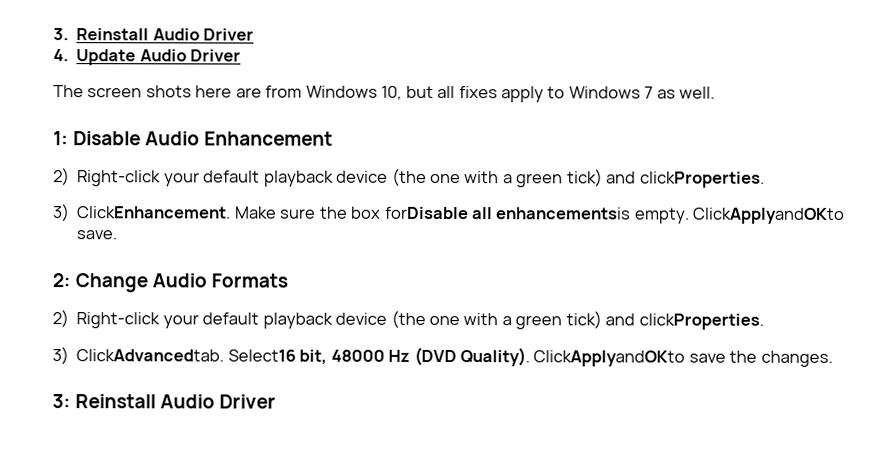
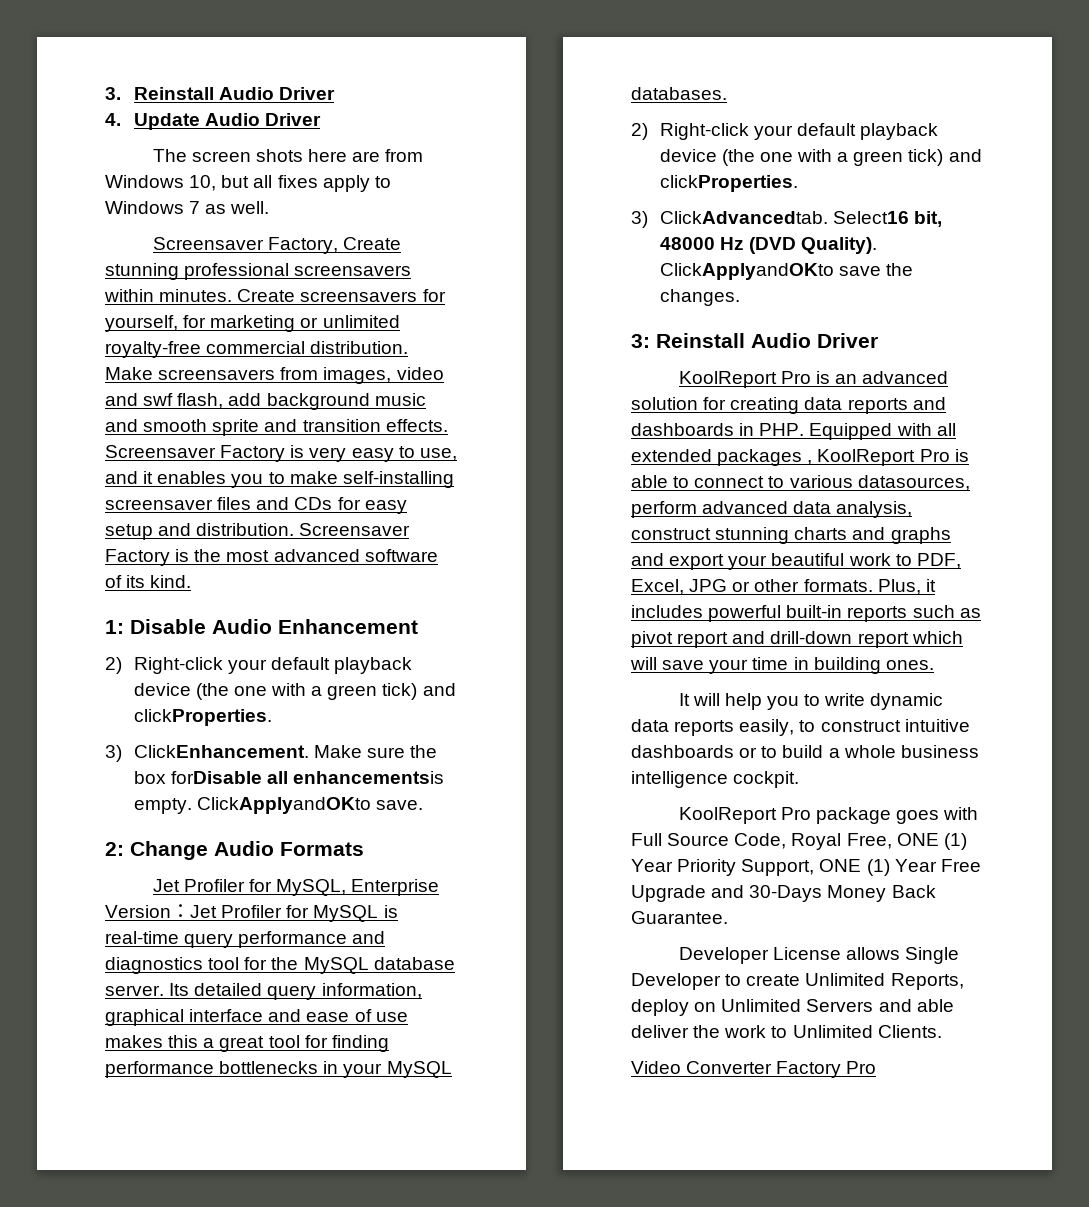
+ Screensaver Factory, Create stunning professional screensavers within minutes. Create screensavers for yourself, for marketing or unlimited royalty-free commercial distribution. Make screensavers from images, video and swf flash, add background music and smooth sprite and transition effects. Screensaver Factory is very easy to use, and it enables you to make self-installing screensaver files and CDs for easy setup and distribution. Screensaver Factory is the most advanced software of its kind.
+ Jet Profiler for MySQL, Enterprise Version：Jet Profiler for MySQL is real-time query performance and diagnostics tool for the MySQL database server. Its detailed query information, graphical interface and ease of use makes this a great tool for finding performance bottlenecks in your MySQL databases.
+ KoolReport Pro is an advanced solution for creating data reports and dashboards in PHP. Equipped with all extended packages , KoolReport Pro is able to connect to various datasources, perform advanced data analysis, construct stunning charts and graphs and export your beautiful work to PDF, Excel, JPG or other formats. Plus, it includes powerful built-in reports such as pivot report and drill-down report which will save your time in building ones.
+ It will help you to write dynamic data reports easily, to construct intuitive dashboards or to build a whole business intelligence cockpit.
+ KoolReport Pro package goes with Full Source Code, Royal Free, ONE (1) Year Priority Support, ONE (1) Year Free Upgrade and 30-Days Money Back Guarantee.
+ Developer License allows Single Developer to create Unlimited Reports, deploy on Unlimited Servers and able deliver the work to Unlimited Clients.
+ Video Converter Factory Pro

